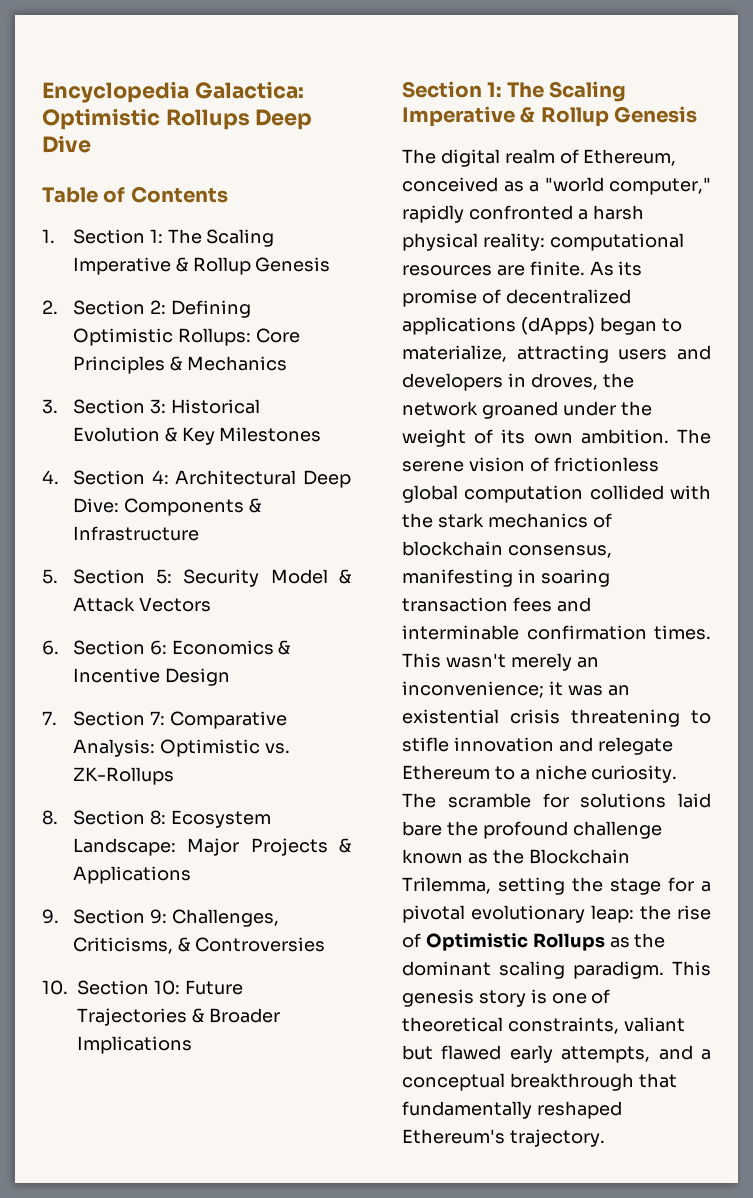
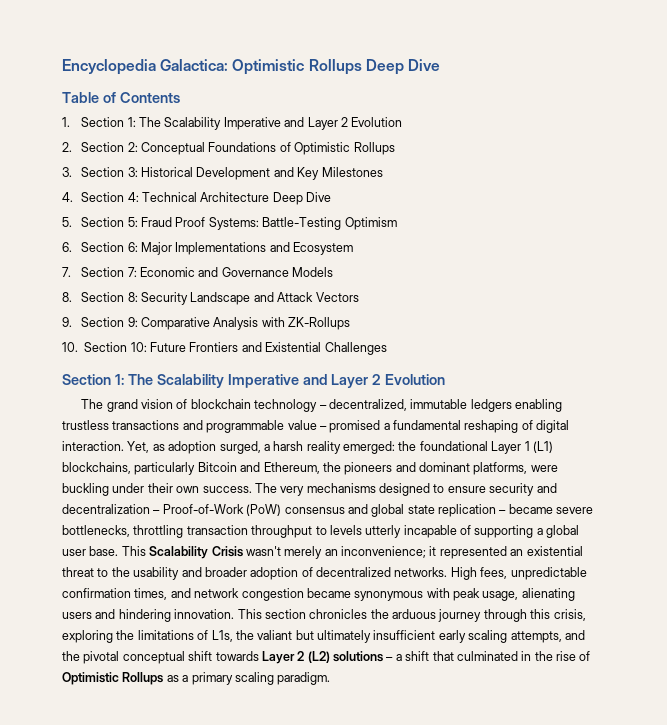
- 1. Section 1: The Scaling Imperative & Rollup Genesis
- 2. Section 2: Defining Optimistic Rollups: Core Principles & Mechanics
+ 1. Section 1: The Scalability Imperative and Layer 2 Evolution
+ 2. Section 2: Conceptual Foundations of Optimistic Rollups
- 3. Section 3: Historical Evolution & Key Milestones
+ 3. Section 3: Historical Development and Key Milestones
- 4. Section 4: Architectural Deep Dive: Components & Infrastructure
- 5. Section 5: Security Model & Attack Vectors
- 6. Section 6: Economics & Incentive Design
- 7. Section 7: Comparative Analysis: Optimistic vs. ZK-Rollups
- 8. Section 8: Ecosystem Landscape: Major Projects & Applications
- 9. Section 9: Challenges, Criticisms, & Controversies
+ 4. Section 4: Technical Architecture Deep Dive
+ 5. Section 5: Fraud Proof Systems: Battle-Testing Optimism
+ 6. Section 6: Major Implementations and Ecosystem
+ 7. Section 7: Economic and Governance Models
+ 8. Section 8: Security Landscape and Attack Vectors
+ 9. Section 9: Comparative Analysis with ZK-Rollups
- 10. Section 10: Future Trajectories & Broader Implications
- Section 1: The Scaling Imperative & Rollup Genesis
- The digital realm of Ethereum, conceived as a "world computer," rapidly confronted a harsh physical reality: computational resources are finite. As its promise of decentralized applications (dApps) began to materialize, attracting users and developers in droves, the network groaned under the weight of its own ambition. The serene vision of frictionless global computation collided with the stark mechanics of blockchain consensus, manifesting in soaring transaction fees and interminable confirmation times. This wasn't merely an inconvenience; it was an existential crisis threatening to stifle innovation and relegate Ethereum to a niche curiosity. The scramble for solutions laid bare the profound challenge known as the Blockchain Trilemma, setting the stage for a pivotal evolutionary leap: the rise of Optimistic Rollups as the dominant scaling paradigm. This genesis story is one of theoretical constraints, valiant but flawed early attempts, and a conceptual breakthrough that fundamentally reshaped Ethereum's trajectory.
+ 10. Section 10: Future Frontiers and Existential Challenges
+ Section 1: The Scalability Imperative and Layer 2 Evolution
+ The grand vision of blockchain technology – decentralized, immutable ledgers enabling trustless transactions and programmable value – promised a fundamental reshaping of digital interaction. Yet, as adoption surged, a harsh reality emerged: the foundational Layer 1 (L1) blockchains, particularly Bitcoin and Ethereum, the pioneers and dominant platforms, were buckling under their own success. The very mechanisms designed to ensure security and decentralization – Proof-of-Work (PoW) consensus and global state replication – became severe bottlenecks, throttling transaction throughput to levels utterly incapable of supporting a global user base. This Scalability Crisis wasn't merely an inconvenience; it represented an existential threat to the usability and broader adoption of decentralized networks. High fees, unpredictable confirmation times, and network congestion became synonymous with peak usage, alienating users and hindering innovation. This section chronicles the arduous journey through this crisis, exploring the limitations of L1s, the valiant but ultimately insufficient early scaling attempts, and the pivotal conceptual shift towards Layer 2 (L2) solutions – a shift that culminated in the rise of Optimistic Rollups as a primary scaling paradigm.

